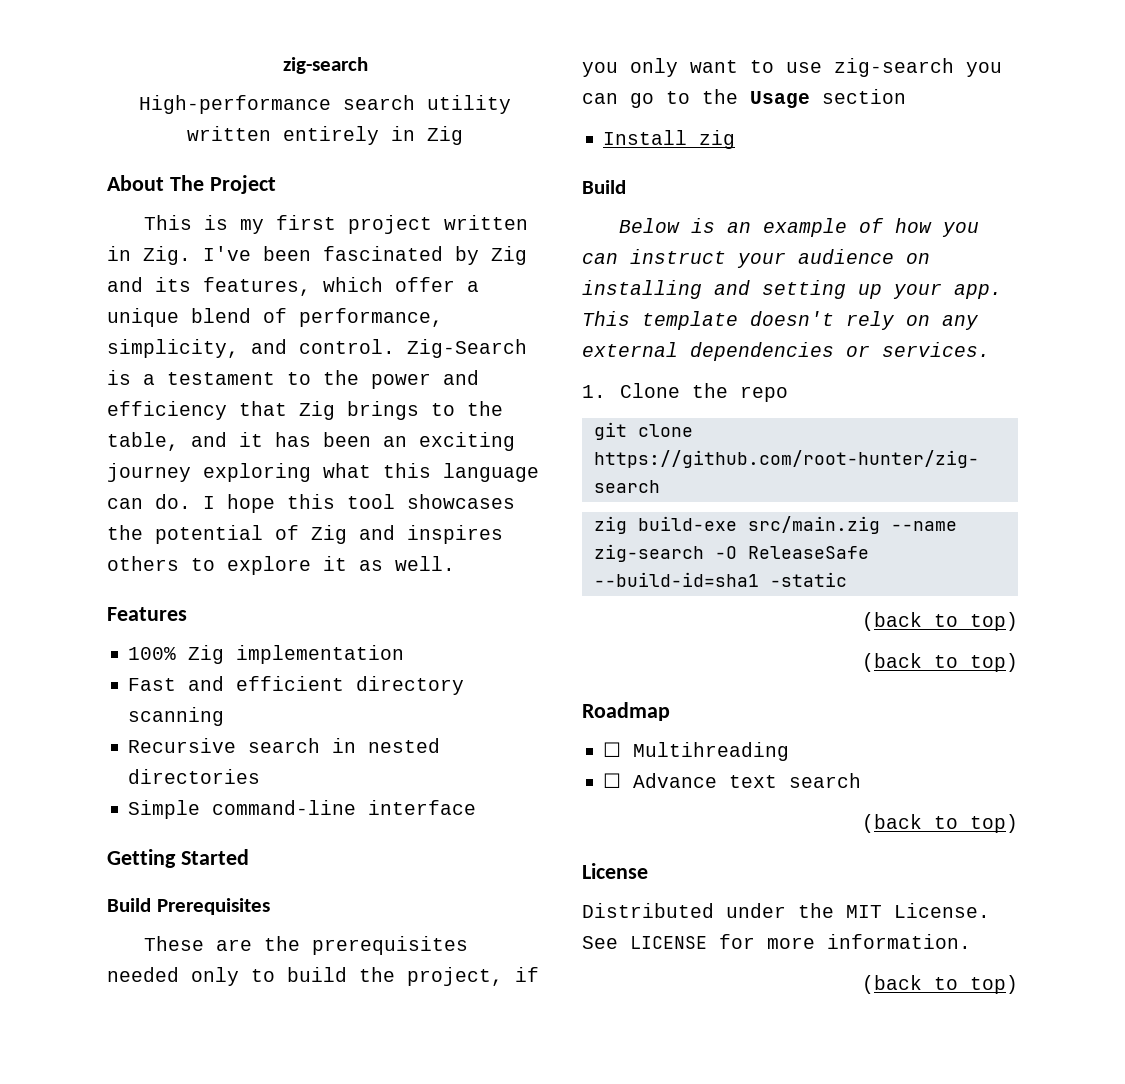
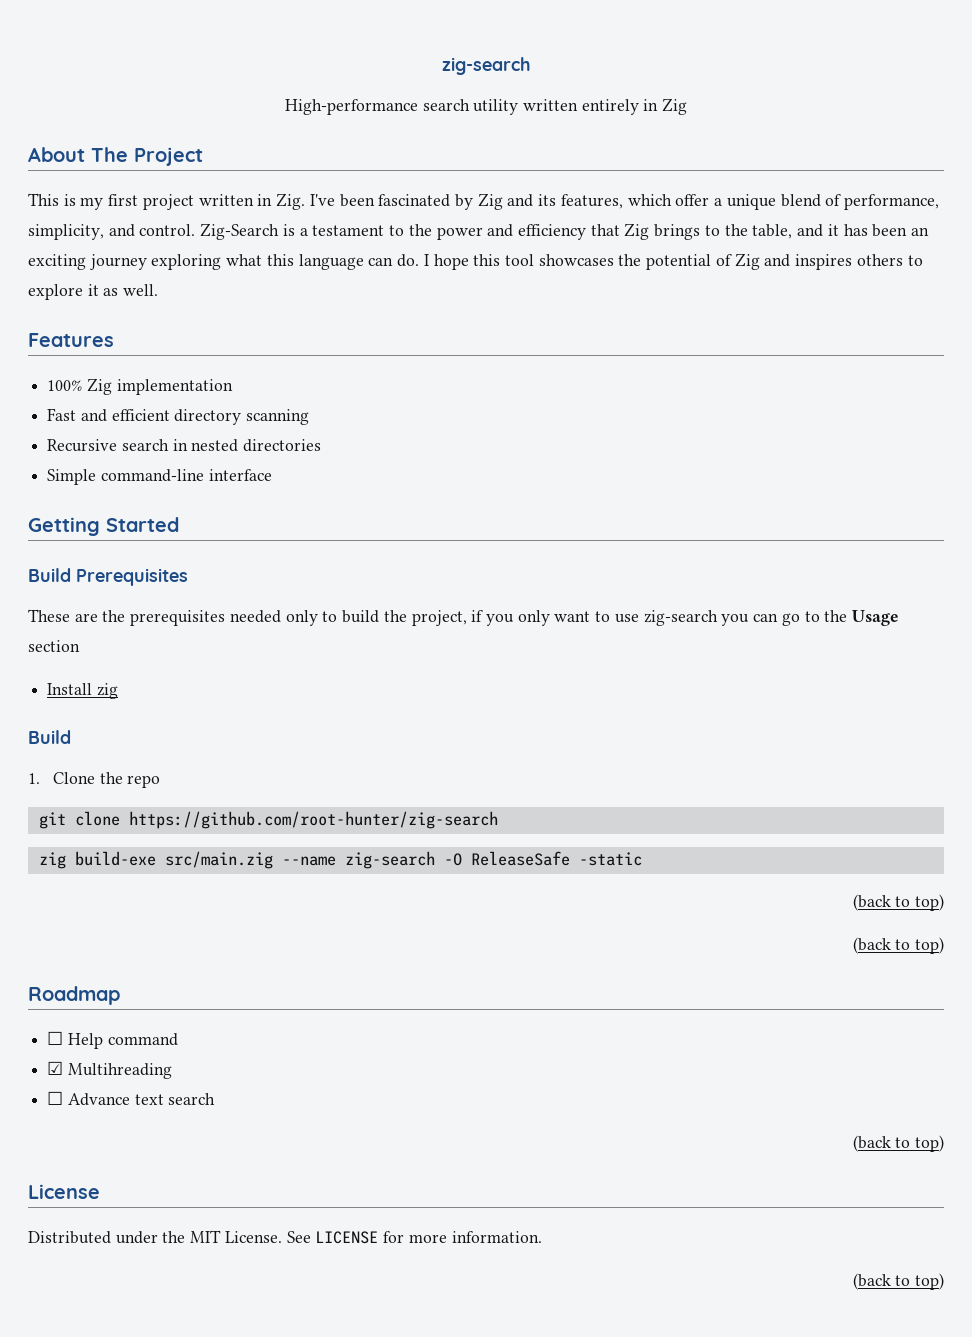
- Below is an example of how you can instruct your audience on installing and setting up your app. This template doesn't rely on any external dependencies or services.
- zig build-exe src/main.zig --name zig-search -O ReleaseSafe --build-id=sha1 -static
+ zig build-exe src/main.zig --name zig-search -O ReleaseSafe -static
- ☐ Multihreading
+ ☐ Help command
+ ☑ Multihreading

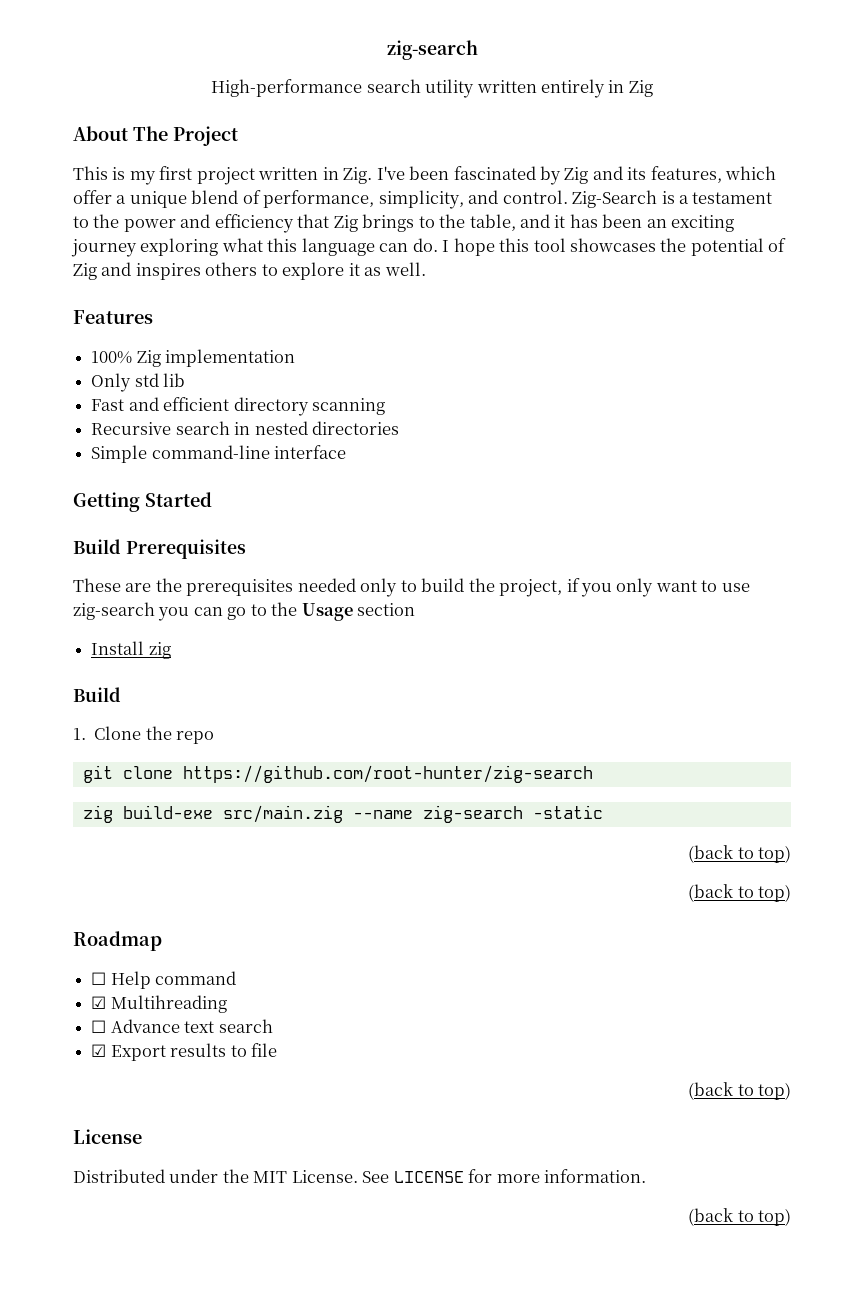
+ Only std lib
- zig build-exe src/main.zig --name zig-search -O ReleaseSafe -static
+ zig build-exe src/main.zig --name zig-search -static
+ ☑ Export results to file

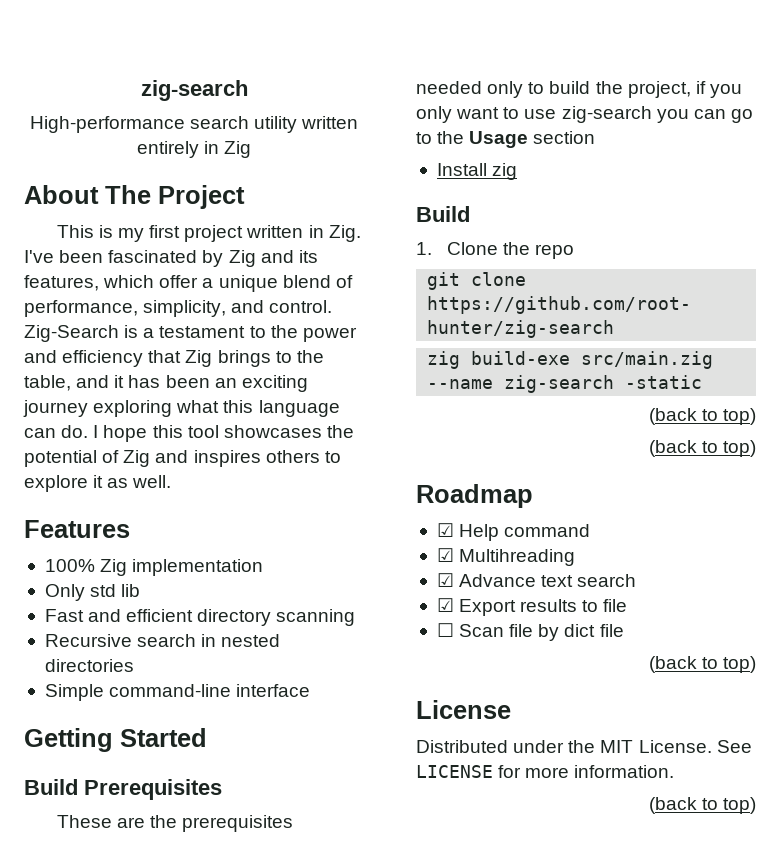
- ☐ Help command
+ ☑ Help command
- ☐ Advance text search
+ ☑ Advance text search
+ ☐ Scan file by dict file

